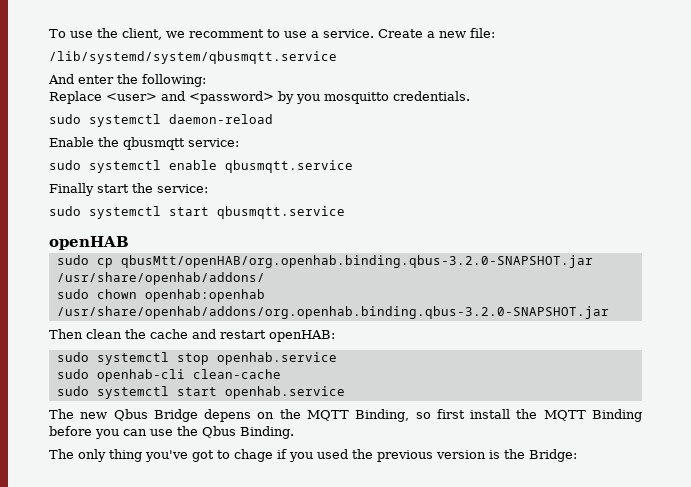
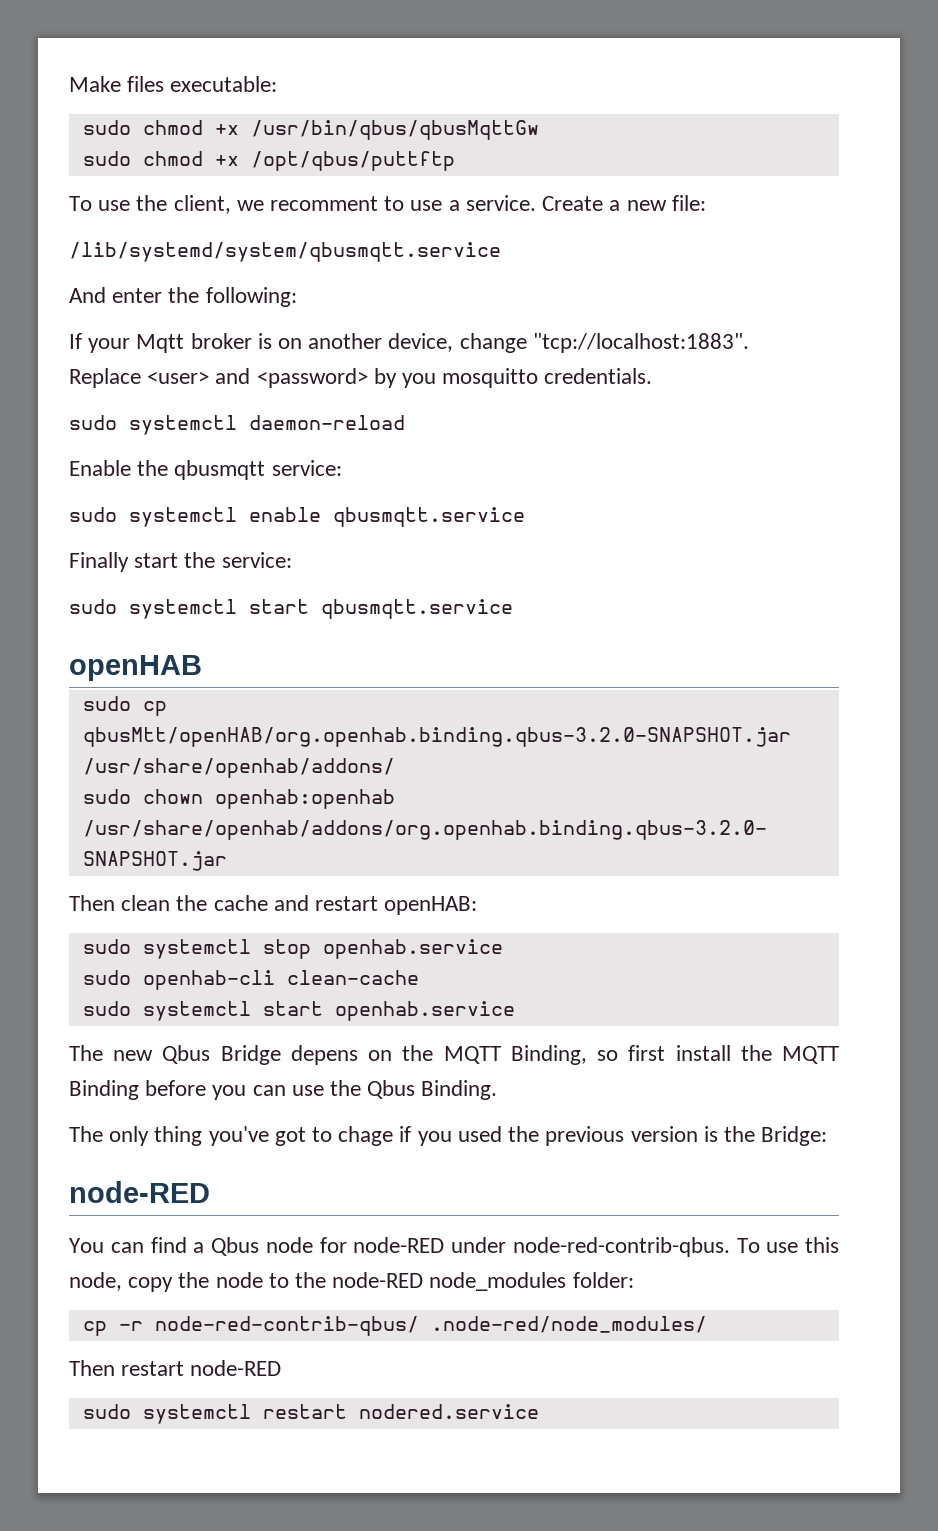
+ Make files executable:
+ sudo chmod +x /usr/bin/qbus/qbusMqttGw
+ sudo chmod +x /opt/qbus/puttftp
+ If your Mqtt broker is on another device, change "tcp://localhost:1883".
  The only thing you've got to chage if you used the previous version is the Bridge:
+ node-RED
+ You can find a Qbus node for node-RED under node-red-contrib-qbus. To use this node, copy the node to the node-RED node_modules folder:
+ cp -r node-red-contrib-qbus/ .node-red/node_modules/
+ Then restart node-RED
+ sudo systemctl restart nodered.service

